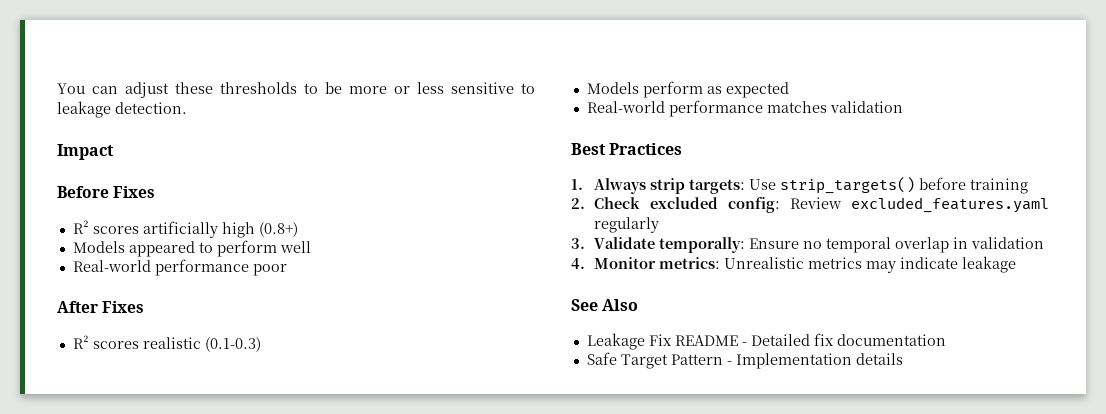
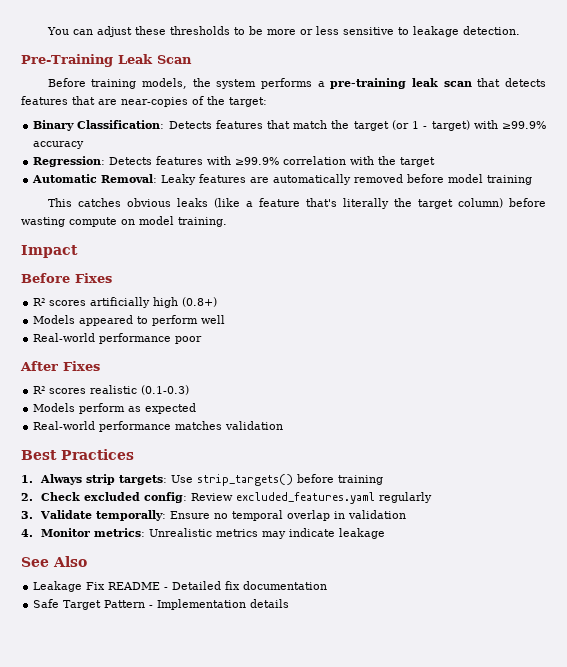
+ Pre-Training Leak Scan
+ Before training models, the system performs a pre-training leak scan that detects features that are near-copies of the target:
+ Binary Classification: Detects features that match the target (or 1 - target) with ≥99.9% accuracy
+ Regression: Detects features with ≥99.9% correlation with the target
+ Automatic Removal: Leaky features are automatically removed before model training
+ This catches obvious leaks (like a feature that's literally the target column) before wasting compute on model training.

